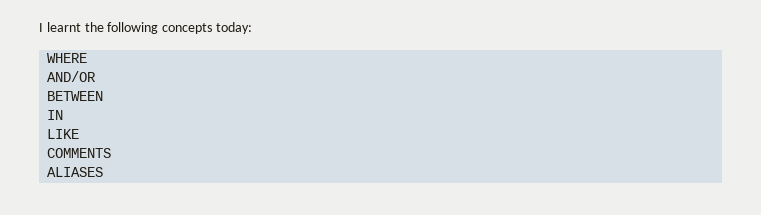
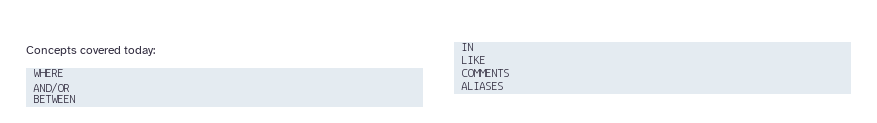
- I learnt the following concepts today:
+ Concepts covered today:

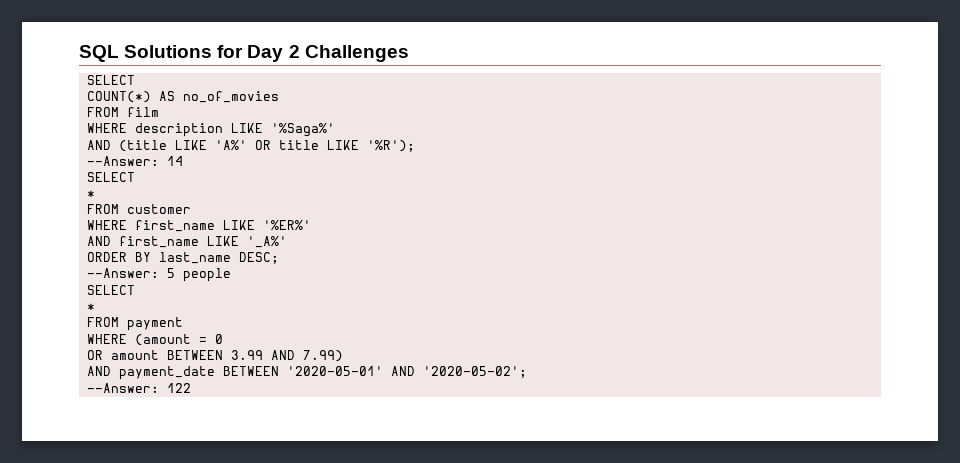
- Concepts covered today:
- WHERE
- AND/OR
- BETWEEN
- IN
- LIKE
- COMMENTS
- ALIASES
+ SQL Solutions for Day 2 Challenges
+ SELECT
+ COUNT(*) AS no_of_movies
+ FROM film
+ WHERE description LIKE '%Saga%'
+ AND (title LIKE 'A%' OR title LIKE '%R');
+ --Answer: 14
+ SELECT
+ *
+ FROM customer
+ WHERE first_name LIKE '%ER%'
+ AND first_name LIKE '_A%'
+ ORDER BY last_name DESC;
+ --Answer: 5 people
+ SELECT
+ *
+ FROM payment
+ WHERE (amount = 0
+ OR amount BETWEEN 3.99 AND 7.99)
+ AND payment_date BETWEEN '2020-05-01' AND '2020-05-02';
+ --Answer: 122

